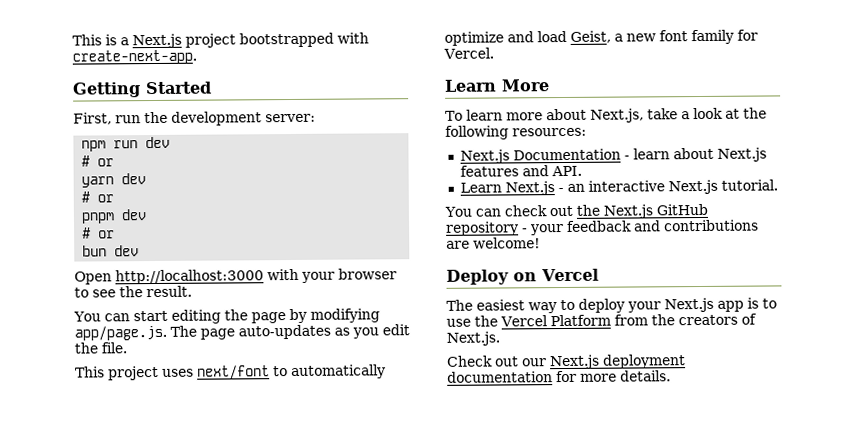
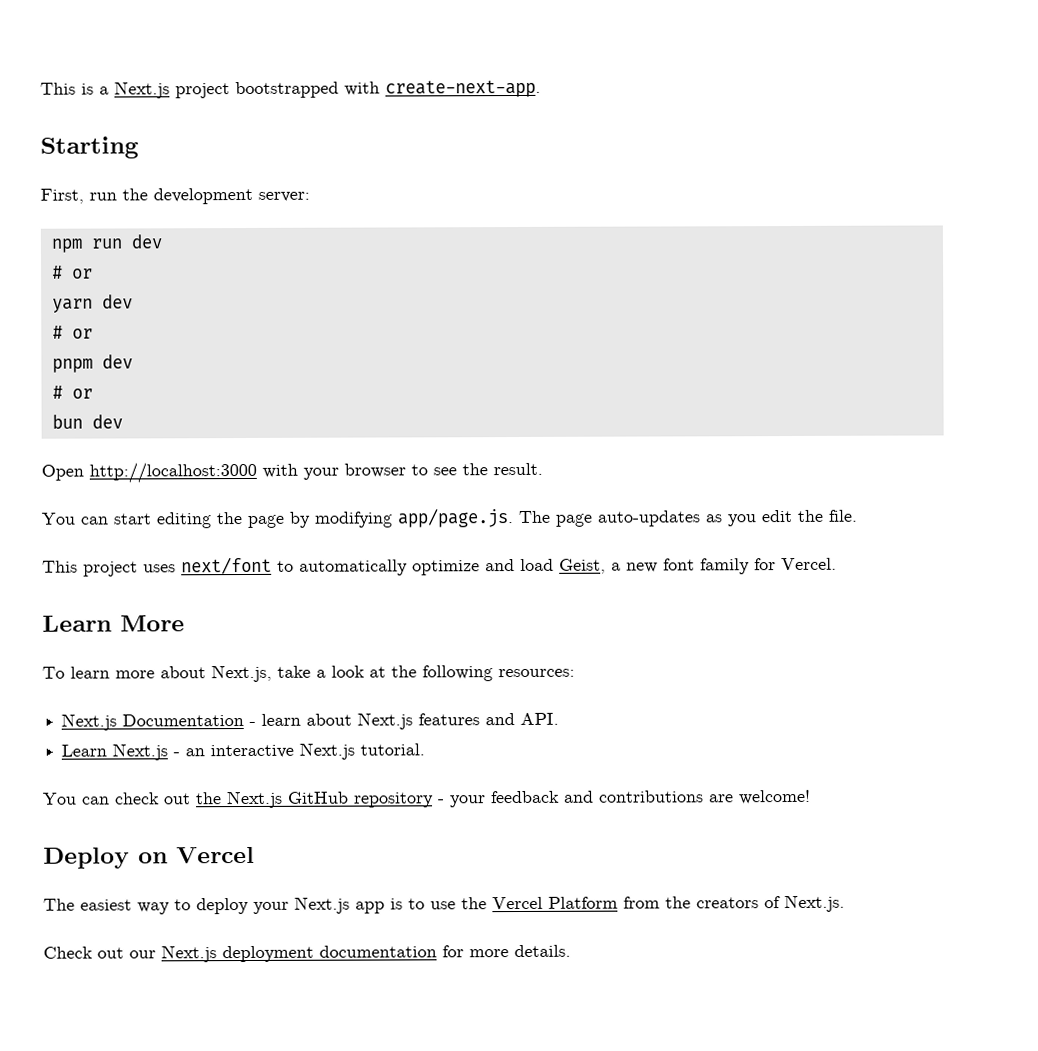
- Getting Started
+ Starting

